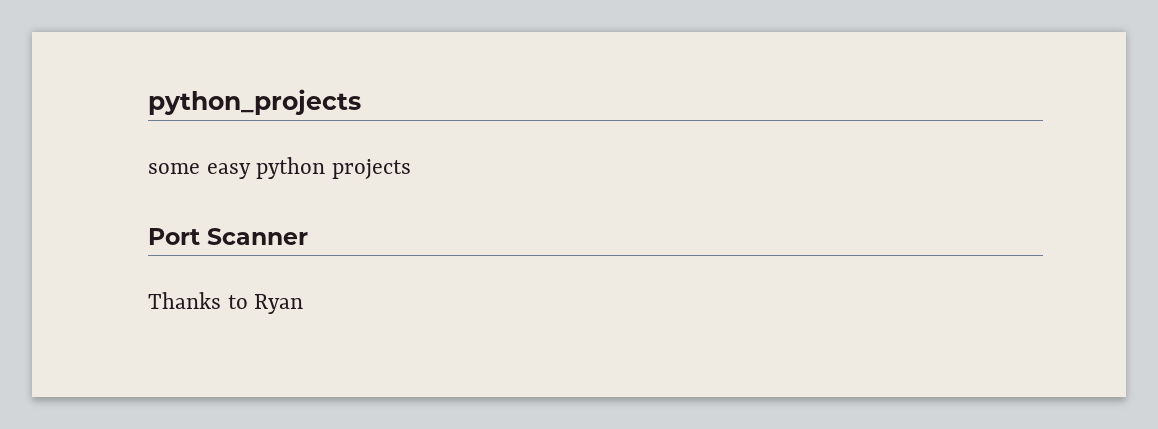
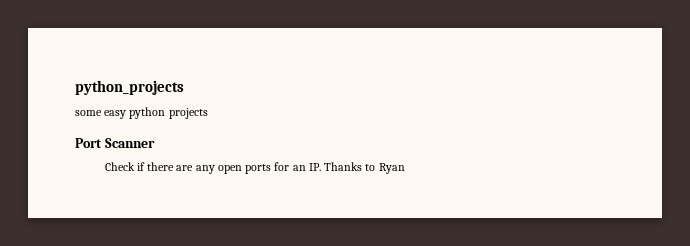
- Thanks to Ryan
+ Check if there are any open ports for an IP. Thanks to Ryan

